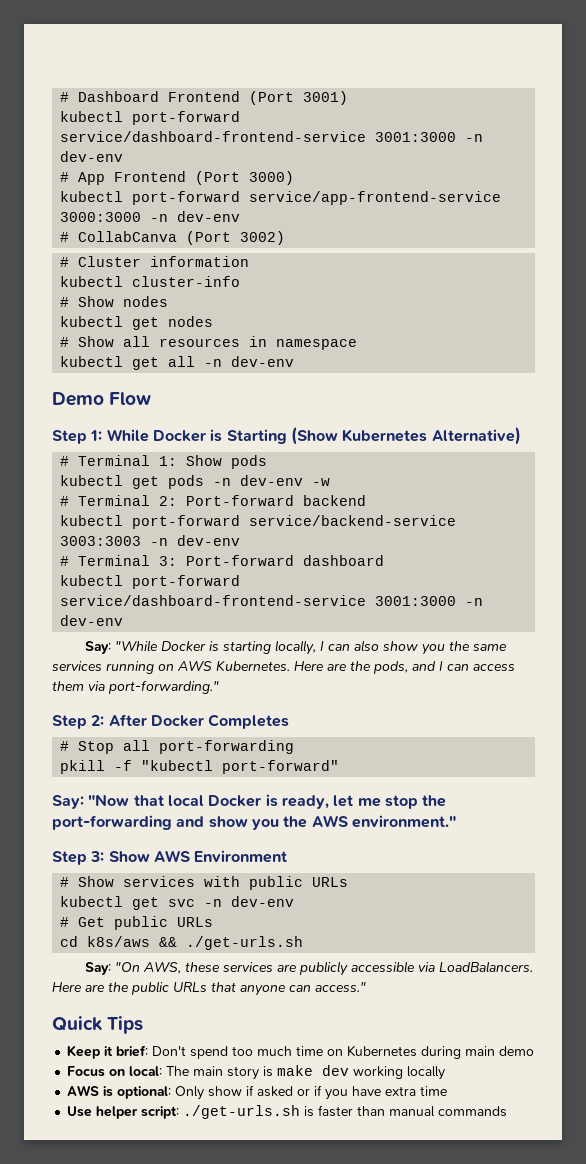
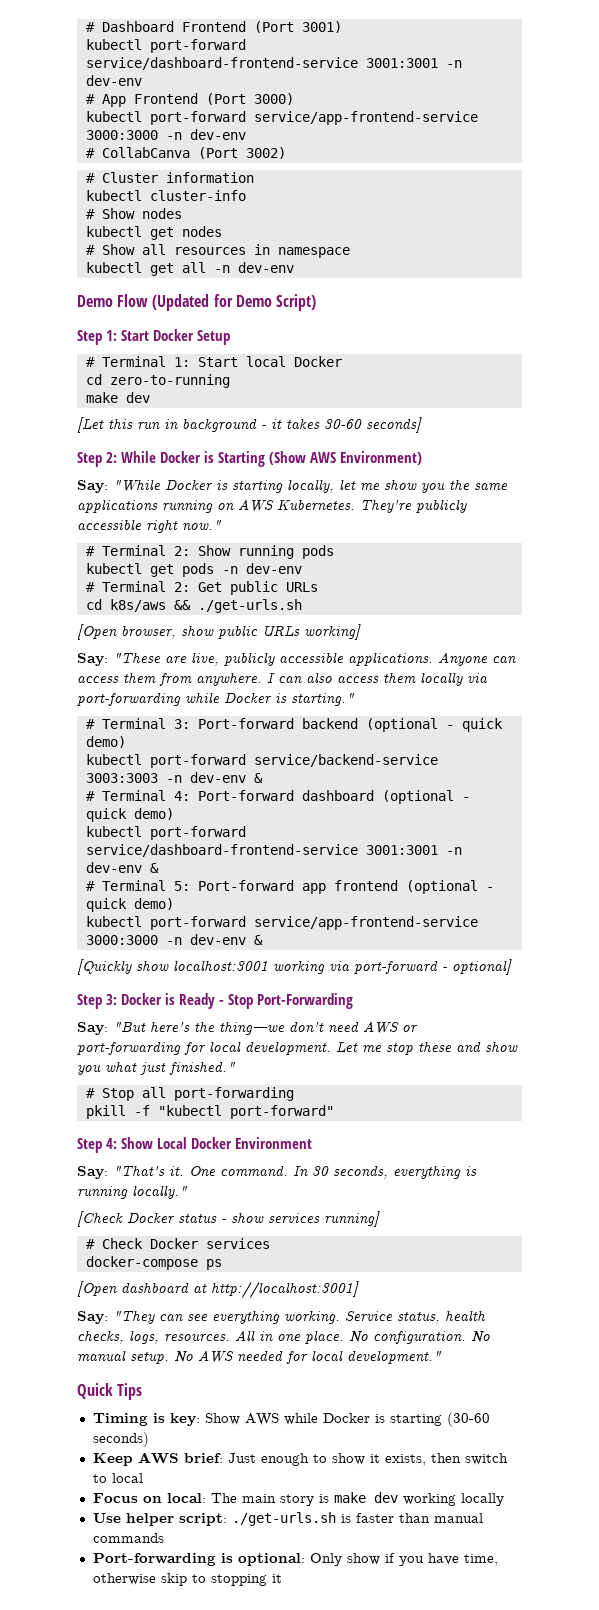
  # Dashboard Frontend (Port 3001)
- kubectl port-forward service/dashboard-frontend-service 3001:3000 -n dev-env
+ kubectl port-forward service/dashboard-frontend-service 3001:3001 -n dev-env
- Demo Flow
- Step 1: While Docker is Starting (Show Kubernetes Alternative)
- # Terminal 1: Show pods
+ Demo Flow (Updated for Demo Script)
+ Step 1: Start Docker Setup
+ # Terminal 1: Start local Docker
+ cd zero-to-running
+ make dev
+ [Let this run in background - it takes 30-60 seconds]
+ Step 2: While Docker is Starting (Show AWS Environment)
+ Say: "While Docker is starting locally, let me show you the same applications running on AWS Kubernetes. They're publicly accessible right now."
+ # Terminal 2: Show running pods
- kubectl get pods -n dev-env -w
- # Terminal 2: Port-forward backend
+ kubectl get pods -n dev-env
+ # Terminal 2: Get public URLs
+ cd k8s/aws && ./get-urls.sh
+ [Open browser, show public URLs working]
+ Say: "These are live, publicly accessible applications. Anyone can access them from anywhere. I can also access them locally via port-forwarding while Docker is starting."
+ # Terminal 3: Port-forward backend (optional - quick demo)
- kubectl port-forward service/backend-service 3003:3003 -n dev-env
- # Terminal 3: Port-forward dashboard
- kubectl port-forward service/dashboard-frontend-service 3001:3000 -n dev-env
- Say: "While Docker is starting locally, I can also show you the same services running on AWS Kubernetes. Here are the pods, and I can access them via port-forwarding."
- Step 2: After Docker Completes
+ kubectl port-forward service/backend-service 3003:3003 -n dev-env &
+ # Terminal 4: Port-forward dashboard (optional - quick demo)
+ kubectl port-forward service/dashboard-frontend-service 3001:3001 -n dev-env &
+ # Terminal 5: Port-forward app frontend (optional - quick demo)
+ kubectl port-forward service/app-frontend-service 3000:3000 -n dev-env &
+ [Quickly show localhost:3001 working via port-forward - optional]
+ Step 3: Docker is Ready - Stop Port-Forwarding
+ Say: "But here's the thing—we don't need AWS or port-forwarding for local development. Let me stop these and show you what just finished."
- Say: "Now that local Docker is ready, let me stop the port-forwarding and show you the AWS environment."
- Step 3: Show AWS Environment
- # Show services with public URLs
- kubectl get svc -n dev-env
- # Get public URLs
- cd k8s/aws && ./get-urls.sh
- Say: "On AWS, these services are publicly accessible via LoadBalancers. Here are the public URLs that anyone can access."
+ Step 4: Show Local Docker Environment
+ Say: "That's it. One command. In 30 seconds, everything is running locally."
+ [Check Docker status - show services running]
+ # Check Docker services
+ docker-compose ps
+ [Open dashboard at http://localhost:3001]
+ Say: "They can see everything working. Service status, health checks, logs, resources. All in one place. No configuration. No manual setup. No AWS needed for local development."
  Quick Tips
- Keep it brief: Don't spend too much time on Kubernetes during main demo
+ Timing is key: Show AWS while Docker is starting (30-60 seconds)
+ Keep AWS brief: Just enough to show it exists, then switch to local
- AWS is optional: Only show if asked or if you have extra time
+ Port-forwarding is optional: Only show if you have time, otherwise skip to stopping it

